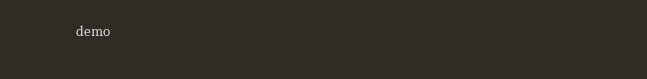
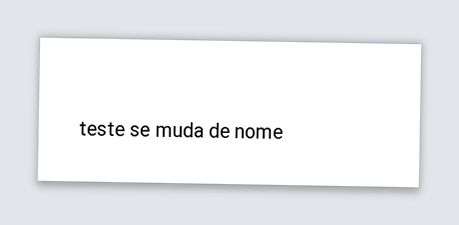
- demo
+ teste se muda de nome

